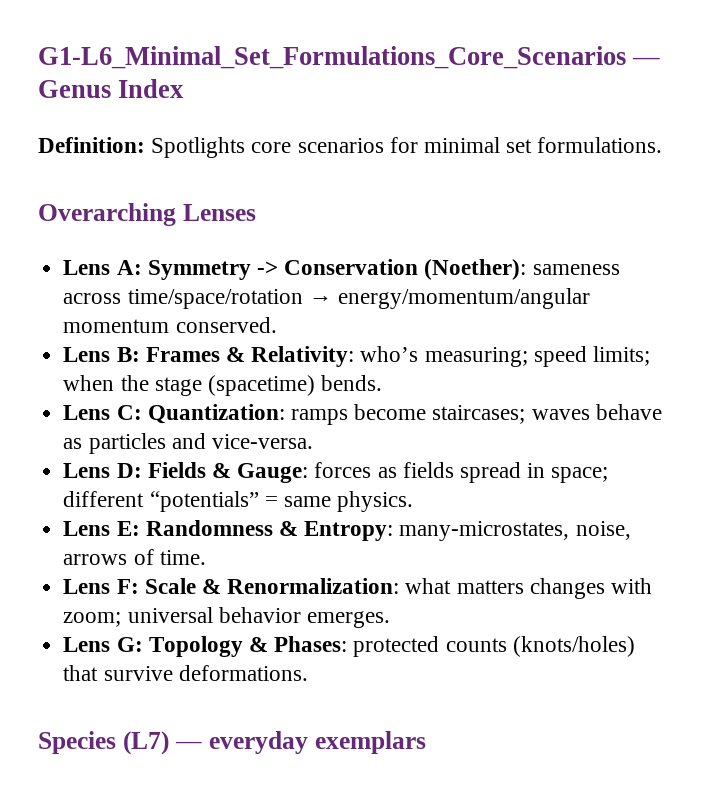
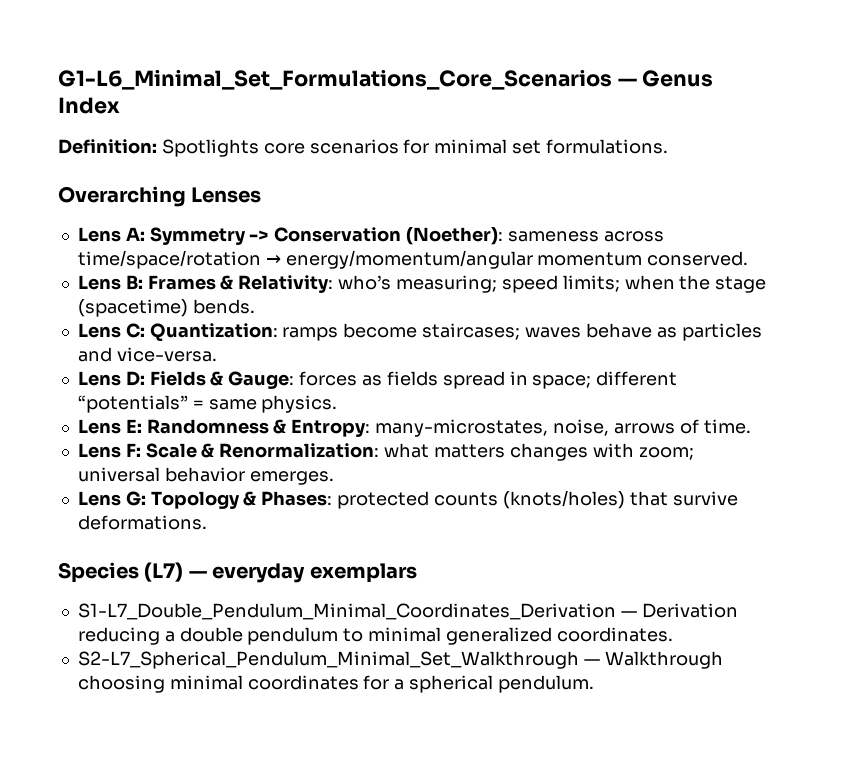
+ S1-L7_Double_Pendulum_Minimal_Coordinates_Derivation — Derivation reducing a double pendulum to minimal generalized coordinates.
+ S2-L7_Spherical_Pendulum_Minimal_Set_Walkthrough — Walkthrough choosing minimal coordinates for a spherical pendulum.

